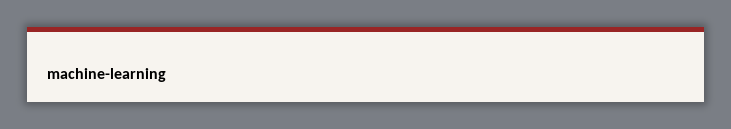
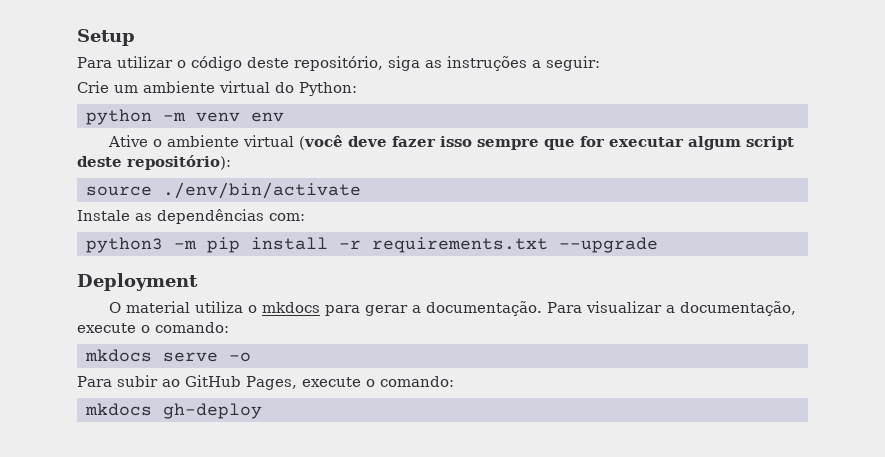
- machine-learning
+ Setup
+ Para utilizar o código deste repositório, siga as instruções a seguir:
+ Crie um ambiente virtual do Python:
+ python -m venv env
+ Ative o ambiente virtual (você deve fazer isso sempre que for executar algum script deste repositório):
+ source ./env/bin/activate
+ Instale as dependências com:
+ python3 -m pip install -r requirements.txt --upgrade
+ Deployment
+ O material utiliza o mkdocs para gerar a documentação. Para visualizar a documentação, execute o comando:
+ mkdocs serve -o
+ Para subir ao GitHub Pages, execute o comando:
+ mkdocs gh-deploy

